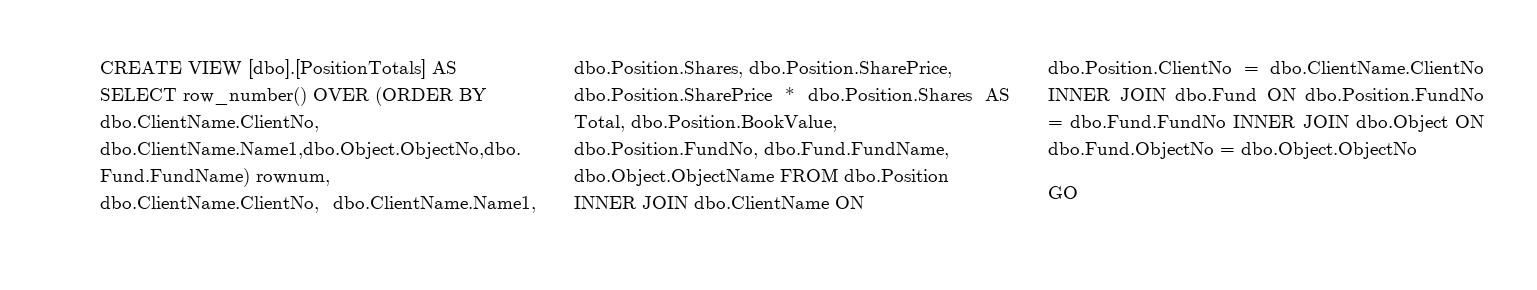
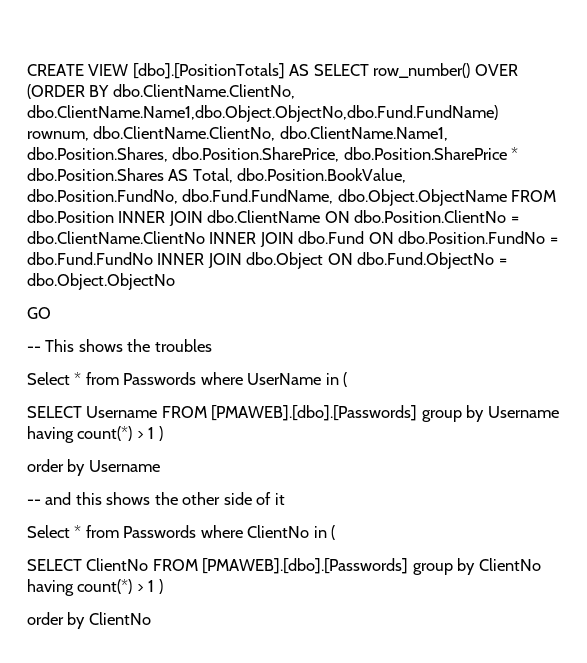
+ -- This shows the troubles
+ Select * from Passwords where UserName in (
+ SELECT Username FROM [PMAWEB].[dbo].[Passwords] group by Username having count(*) > 1 )
+ order by Username
+ -- and this shows the other side of it
+ Select * from Passwords where ClientNo in (
+ SELECT ClientNo FROM [PMAWEB].[dbo].[Passwords] group by ClientNo having count(*) > 1 )
+ order by ClientNo

